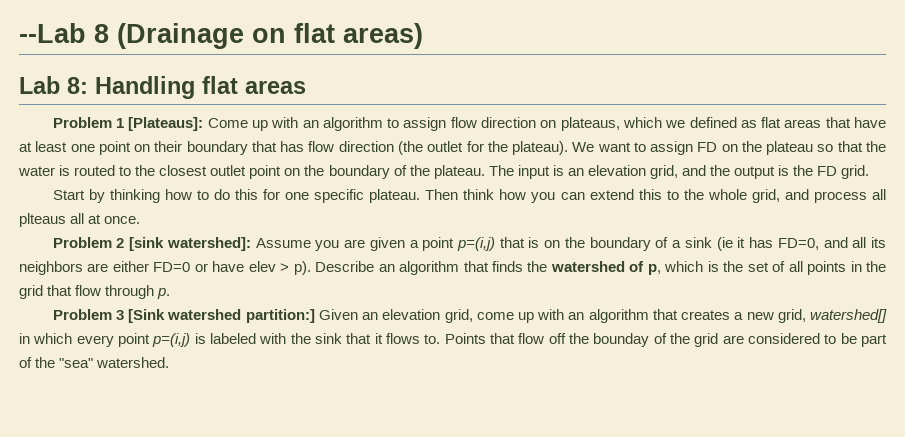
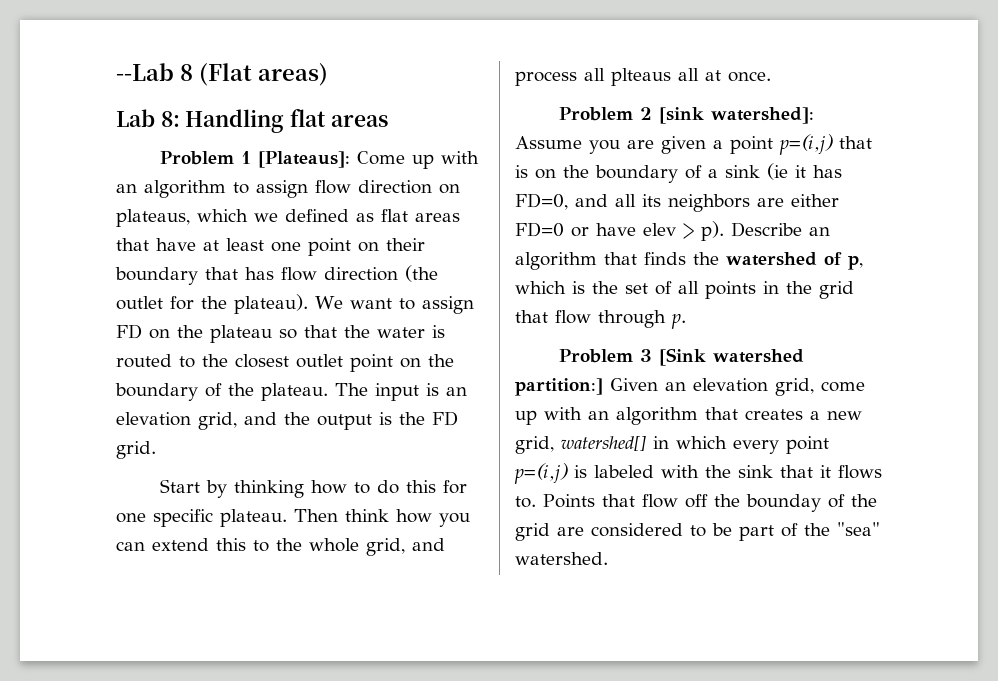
- --Lab 8 (Drainage on flat areas)
+ --Lab 8 (Flat areas)

